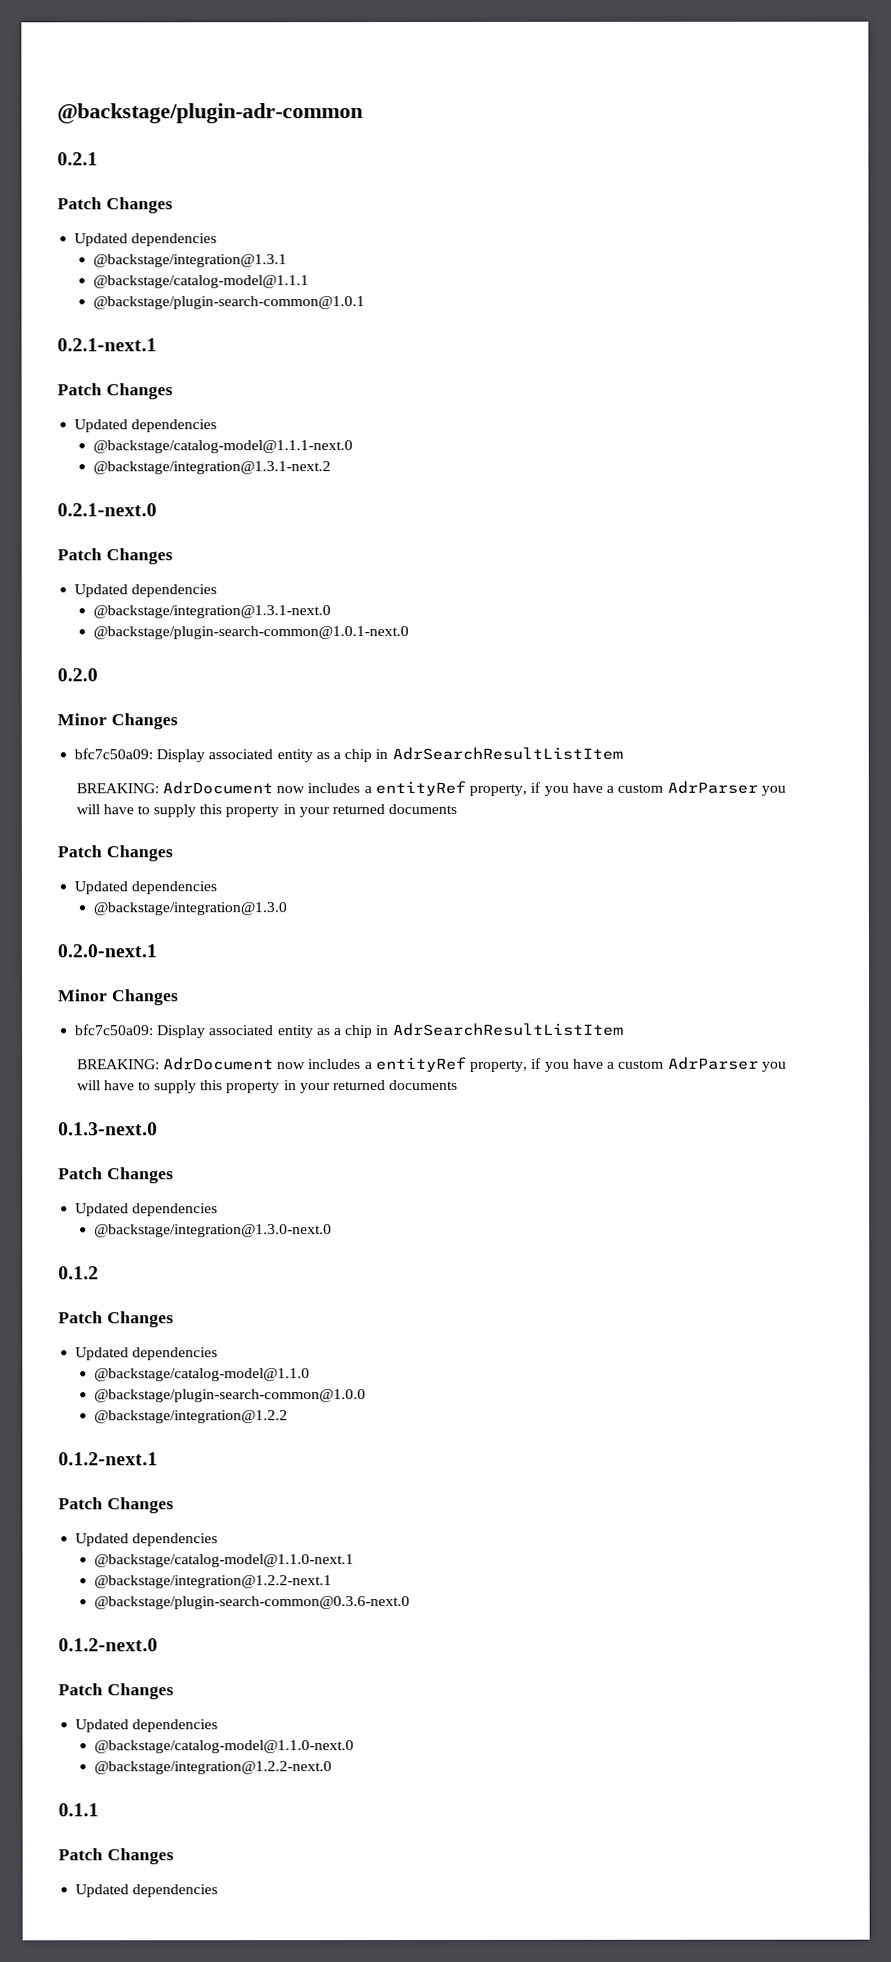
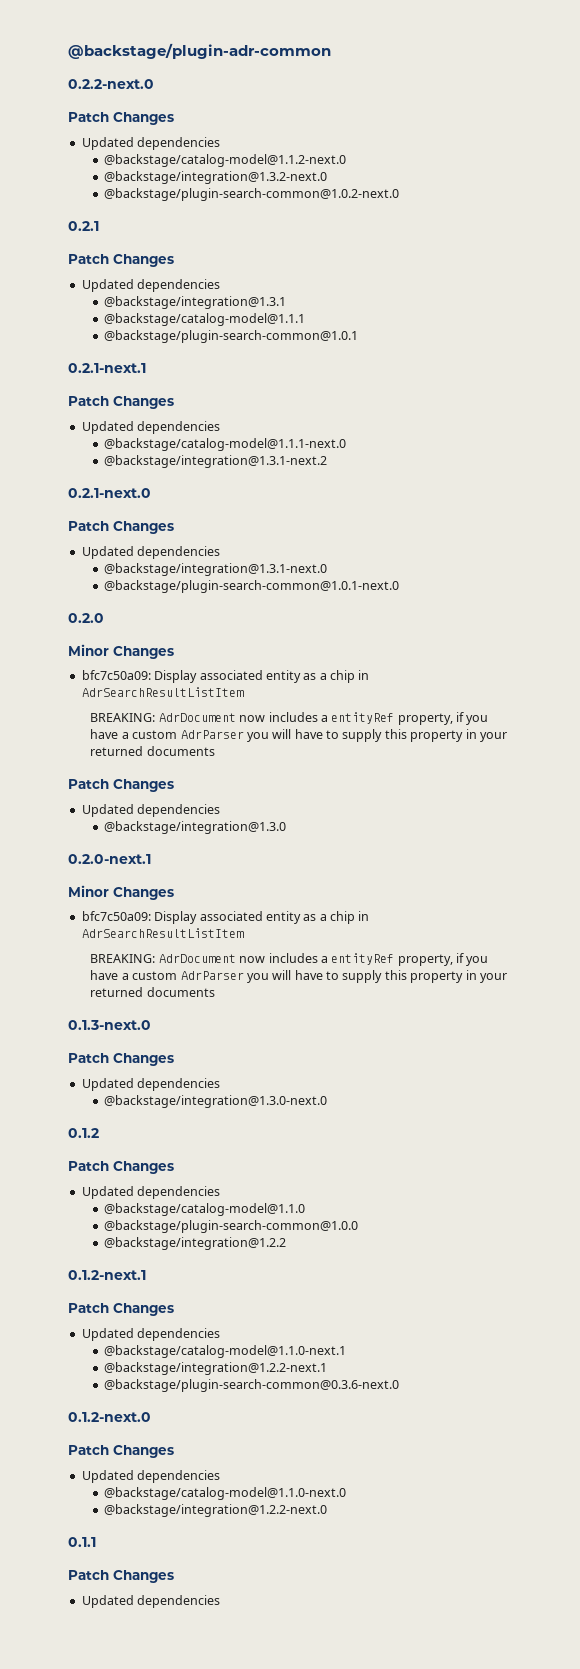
+ 0.2.2-next.0
+ Patch Changes
+ Updated dependencies
+ @backstage/catalog-model@1.1.2-next.0
+ @backstage/integration@1.3.2-next.0
+ @backstage/plugin-search-common@1.0.2-next.0

